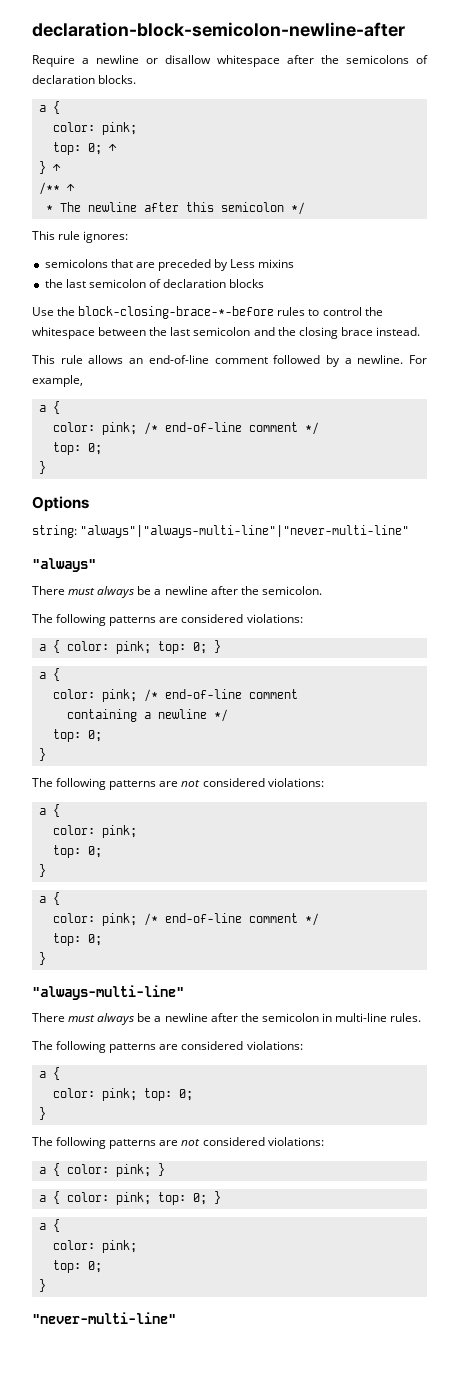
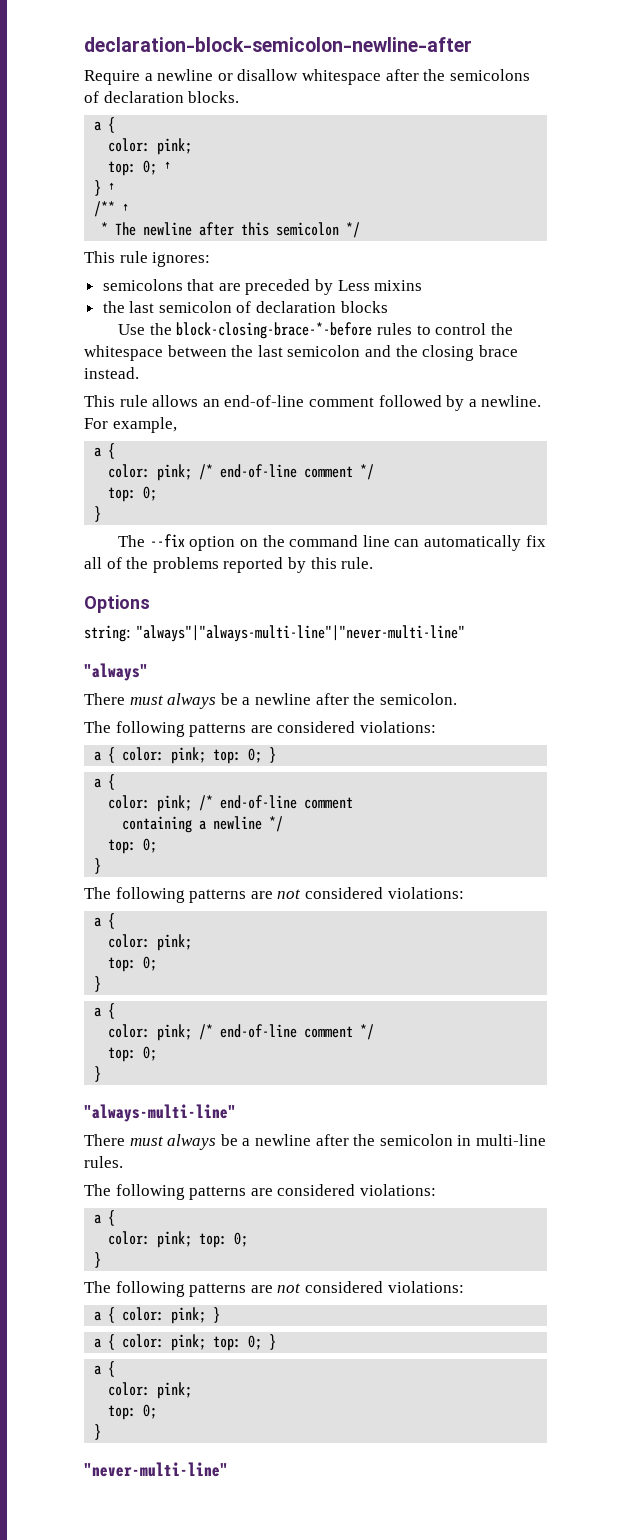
+ The --fix option on the command line can automatically fix all of the problems reported by this rule.

